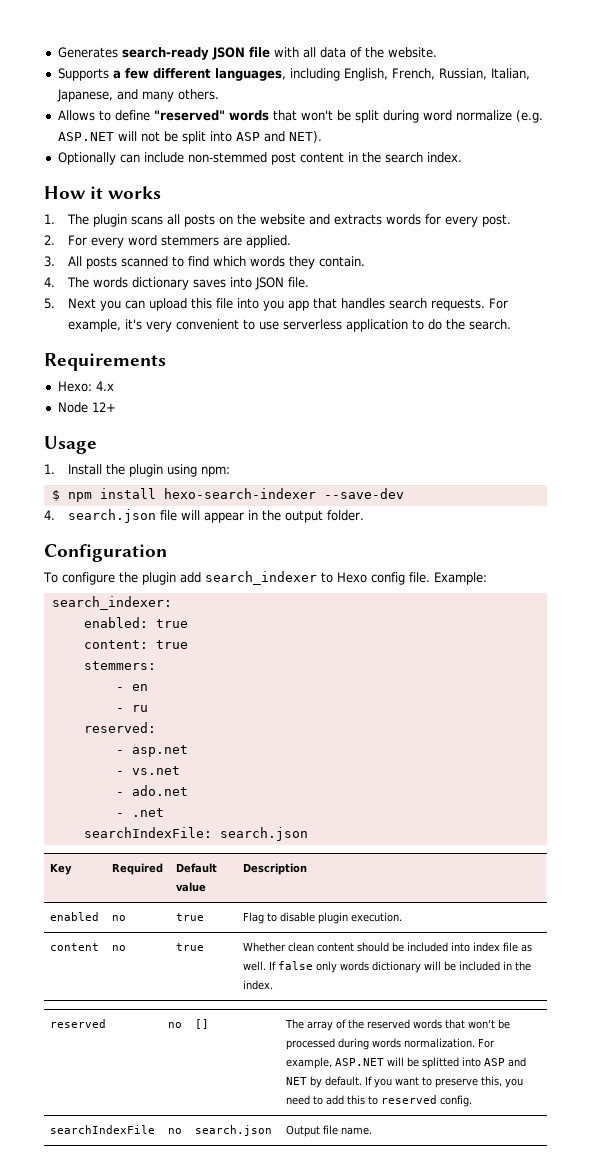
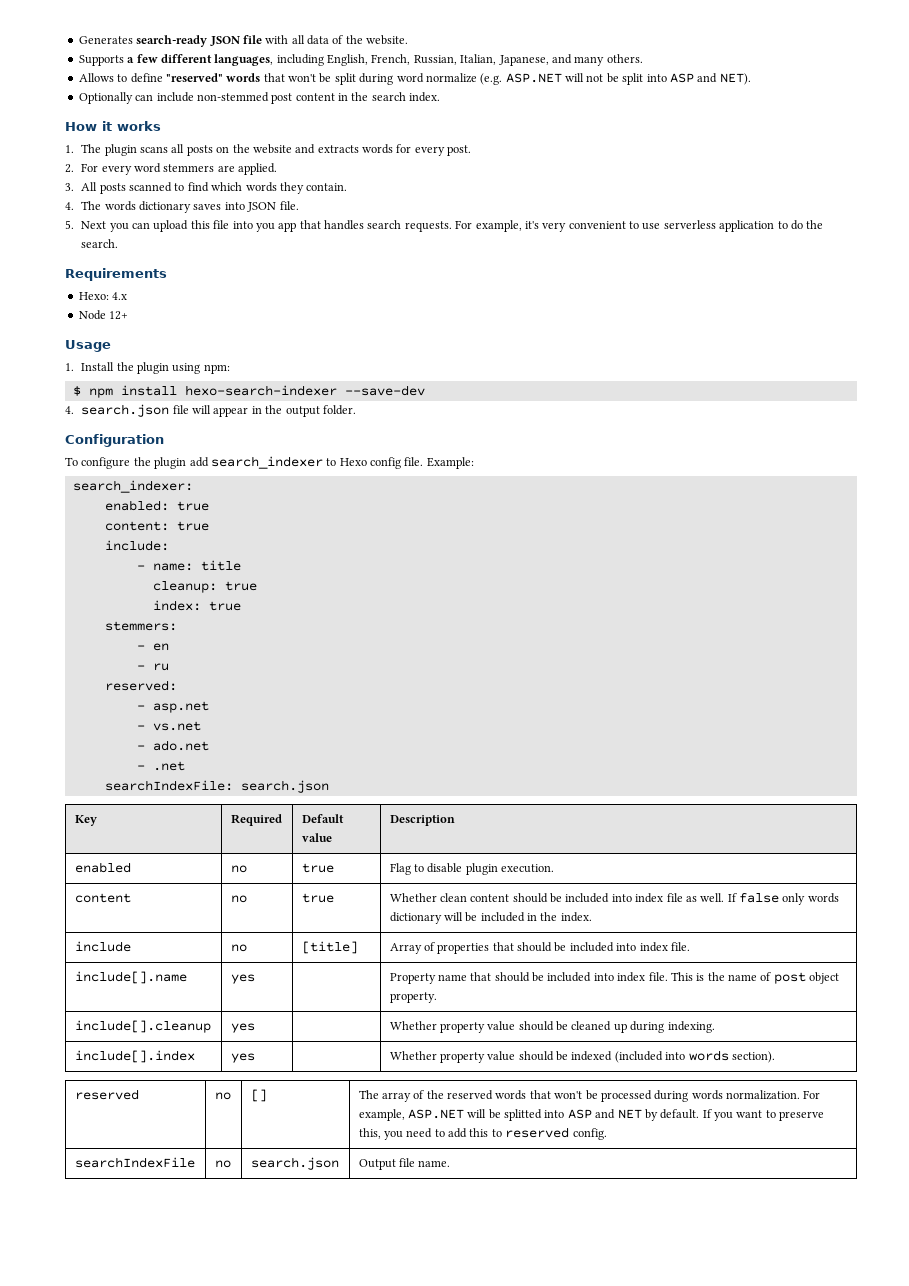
+ include:
+ - name: title
+ cleanup: true
+ index: true
+ include | no | [title] | Array of properties that should be included into index file.
+ include[].name | yes | | Property name that should be included into index file. This is the name of post object property.
+ include[].cleanup | yes | | Whether property value should be cleaned up during indexing.
+ include[].index | yes | | Whether property value should be indexed (included into words section).

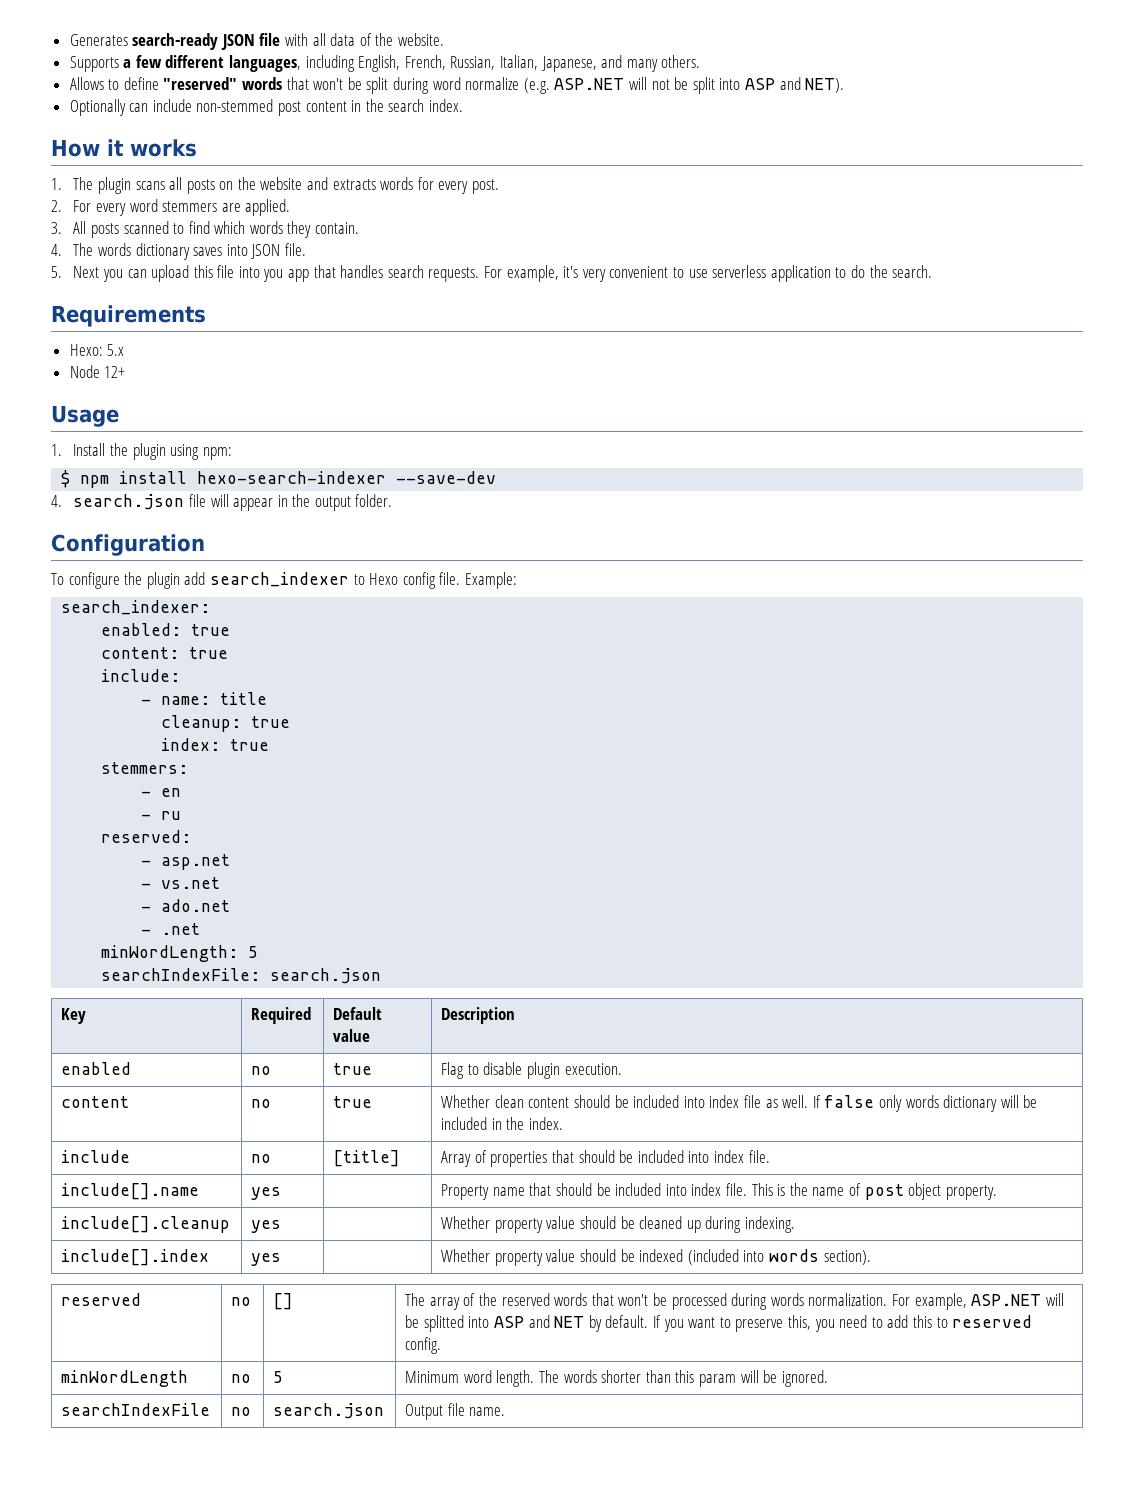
- Hexo: 4.x
+ Hexo: 5.x
+ minWordLength: 5
+ minWordLength | no | 5 | Minimum word length. The words shorter than this param will be ignored.

